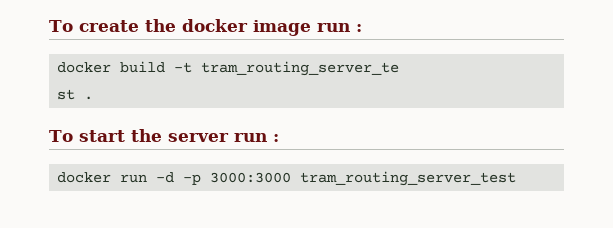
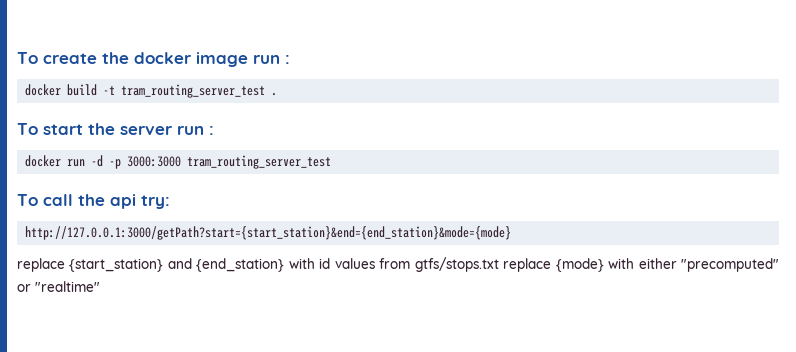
- docker build -t tram_routing_server_te
- st .
+ docker build -t tram_routing_server_test .
+ To call the api try:
+ http://127.0.0.1:3000/getPath?start={start_station}&end={end_station}&mode={mode}
+ replace {start_station} and {end_station} with id values from gtfs/stops.txt replace {mode} with either "precomputed" or "realtime"

